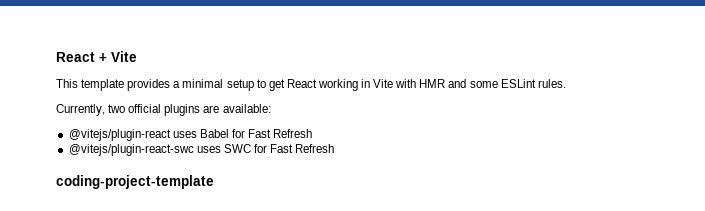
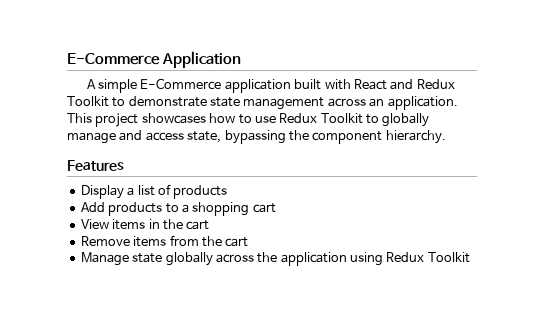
- React + Vite
- This template provides a minimal setup to get React working in Vite with HMR and some ESLint rules.
- Currently, two official plugins are available:
- @vitejs/plugin-react uses Babel for Fast Refresh
- @vitejs/plugin-react-swc uses SWC for Fast Refresh
- coding-project-template
+ E-Commerce Application
+ A simple E-Commerce application built with React and Redux Toolkit to demonstrate state management across an application. This project showcases how to use Redux Toolkit to globally manage and access state, bypassing the component hierarchy.
+ Features
+ Display a list of products
+ Add products to a shopping cart
+ View items in the cart
+ Remove items from the cart
+ Manage state globally across the application using Redux Toolkit

